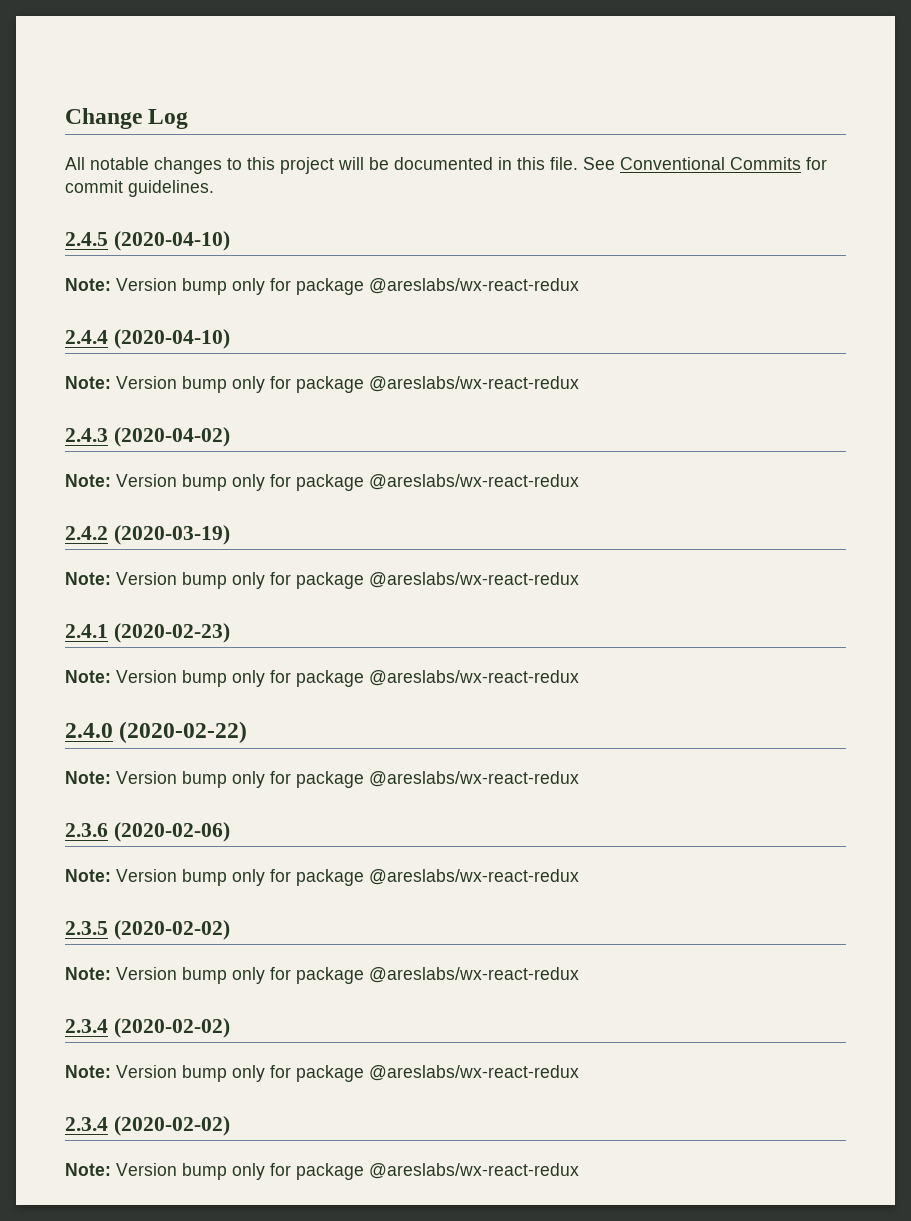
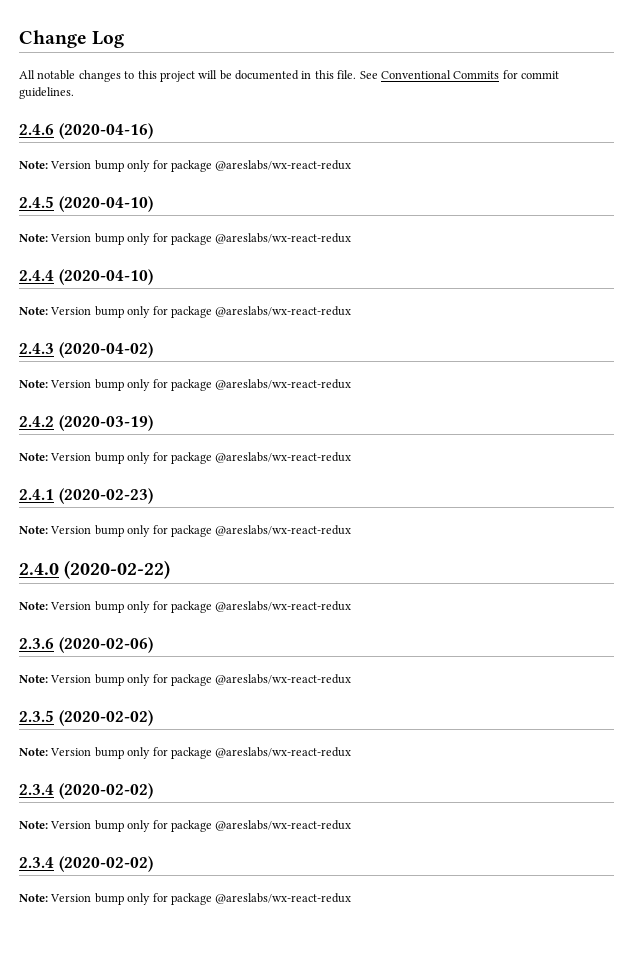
+ 2.4.6 (2020-04-16)
+ Note: Version bump only for package @areslabs/wx-react-redux

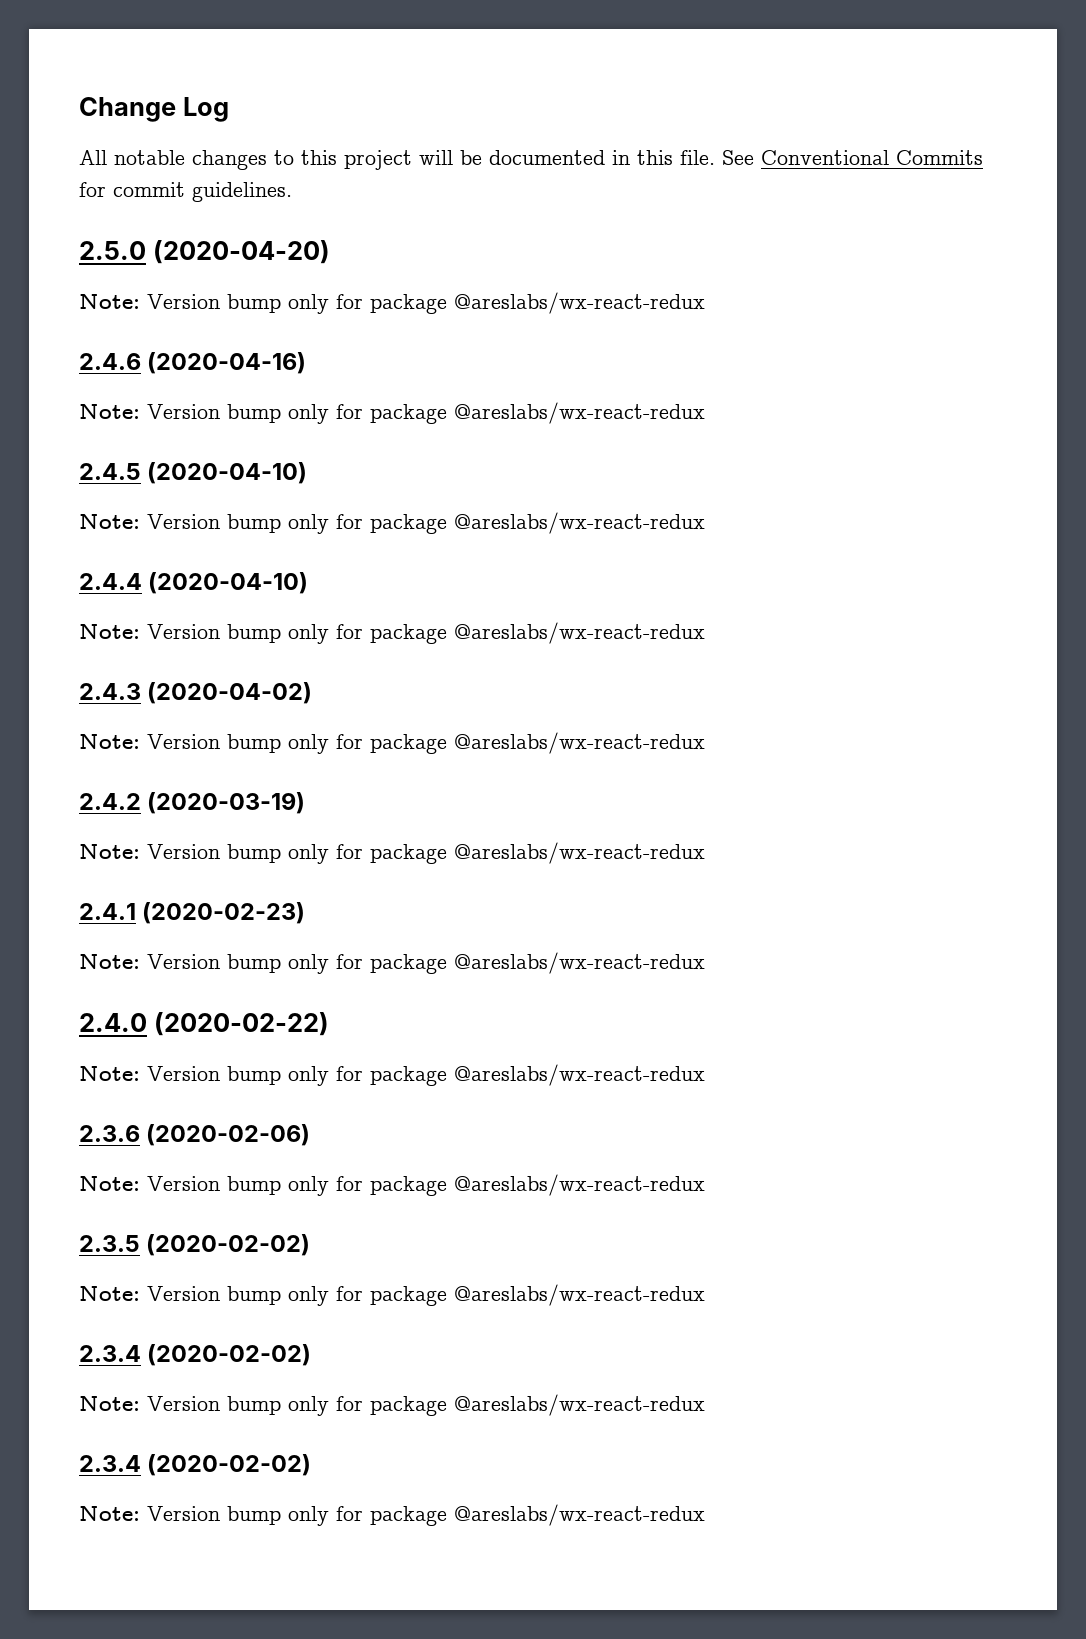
+ 2.5.0 (2020-04-20)
+ Note: Version bump only for package @areslabs/wx-react-redux

